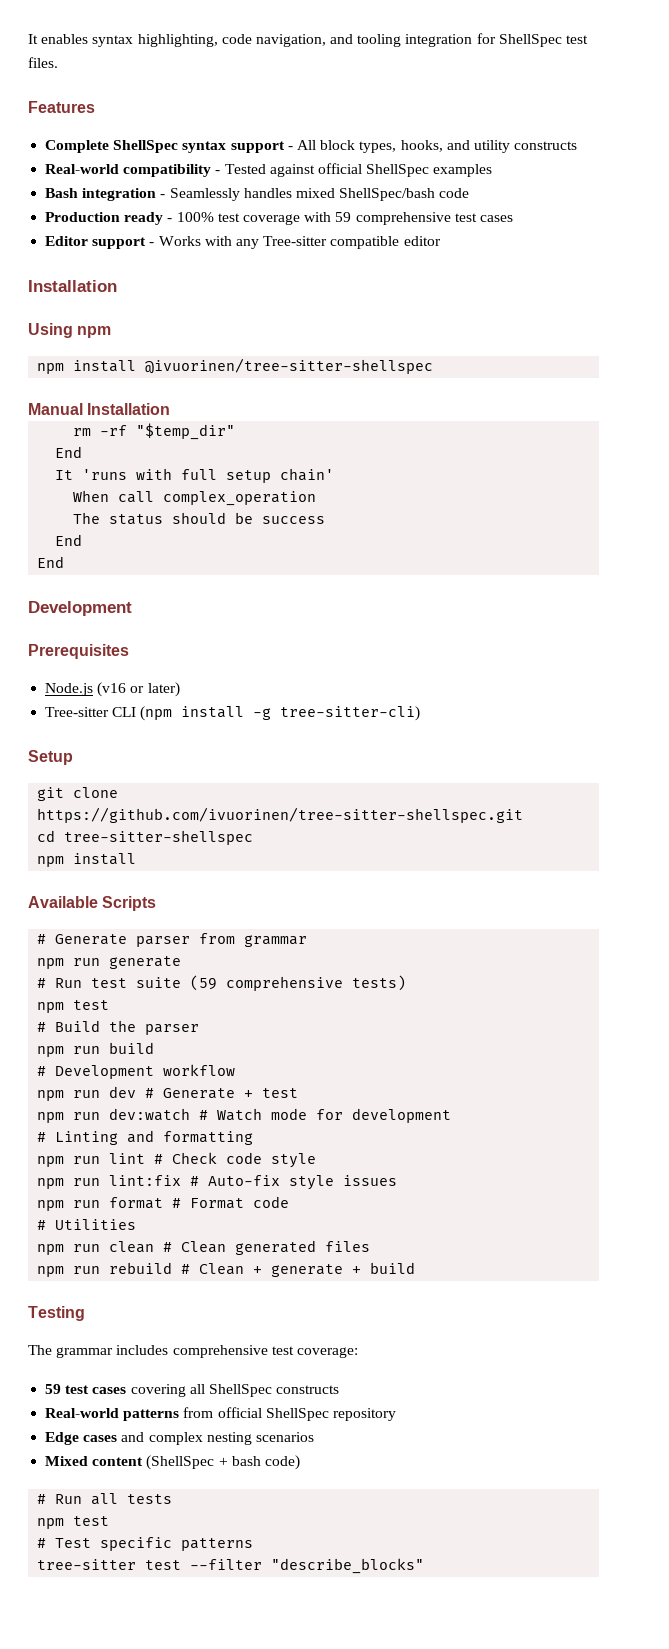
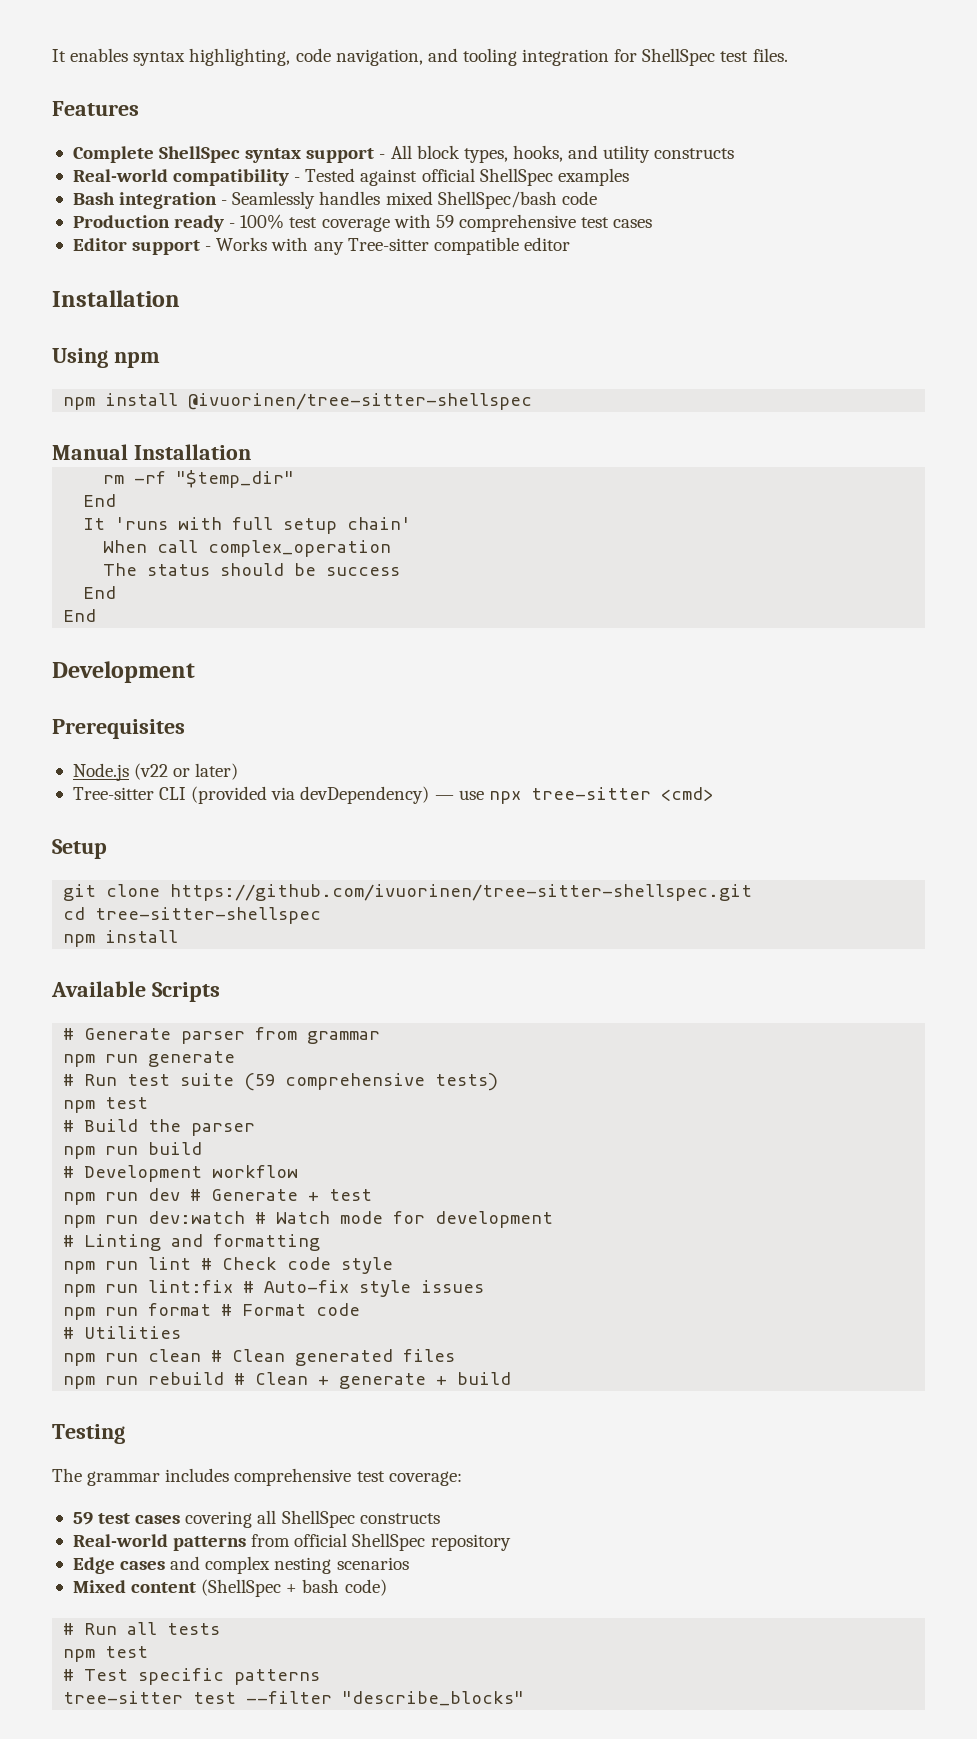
- Node.js (v16 or later)
+ Node.js (v22 or later)
- Tree-sitter CLI (npm install -g tree-sitter-cli)
+ Tree-sitter CLI (provided via devDependency) — use npx tree-sitter <cmd>

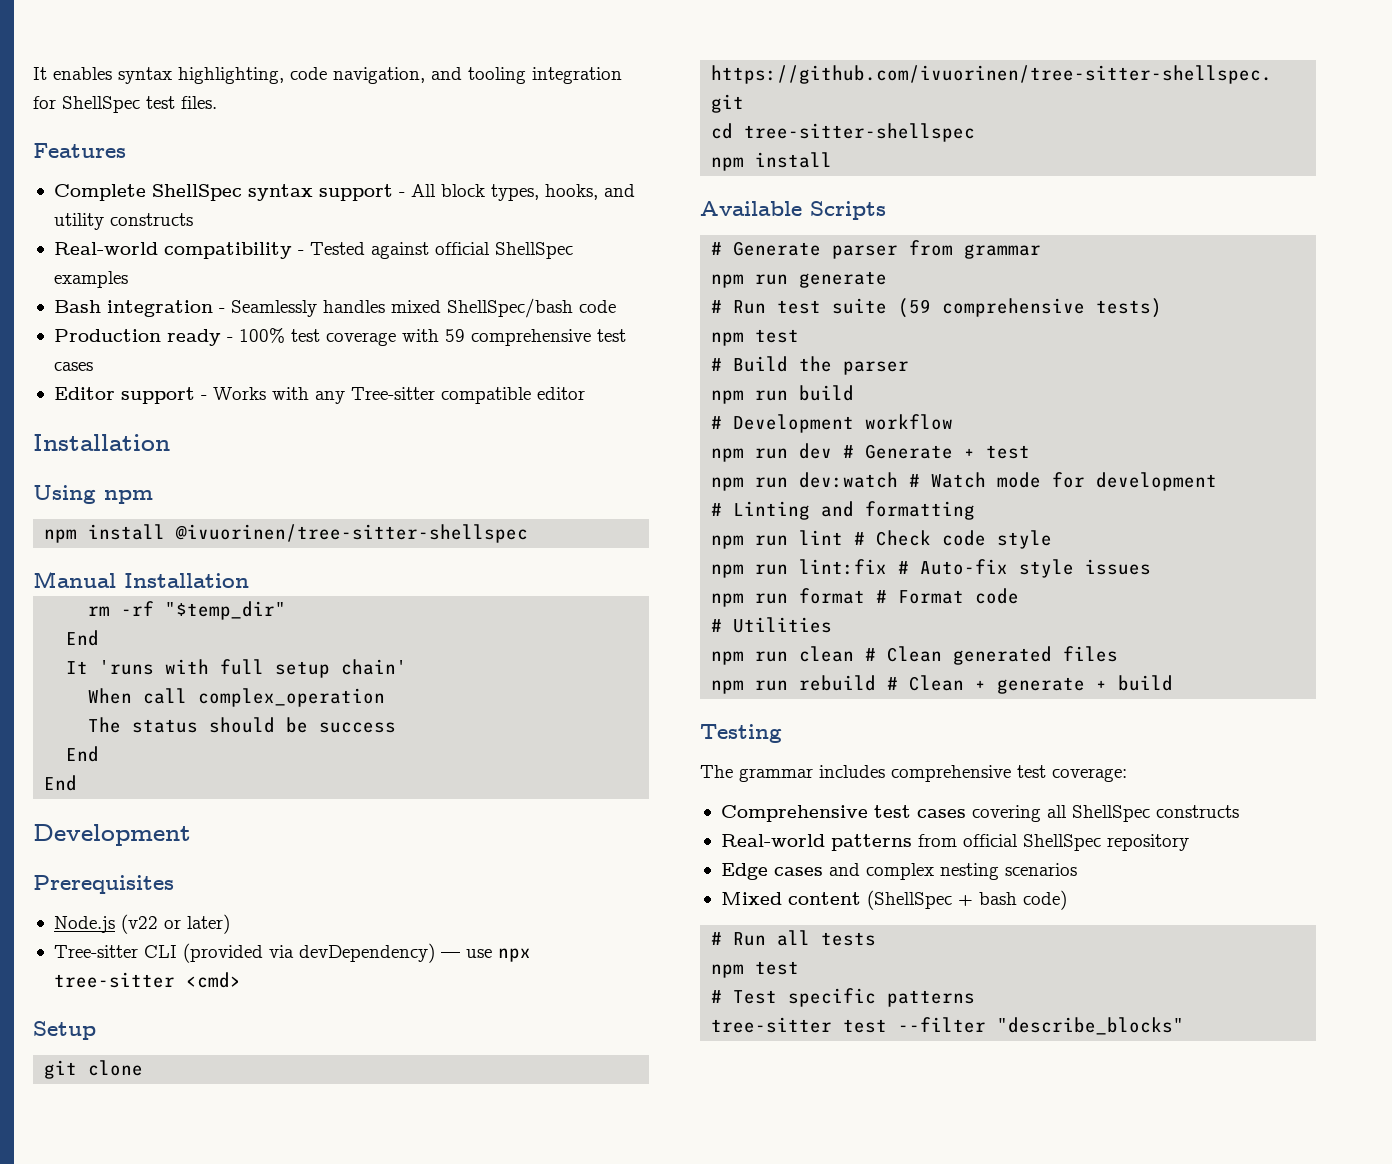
- 59 test cases covering all ShellSpec constructs
+ Comprehensive test cases covering all ShellSpec constructs

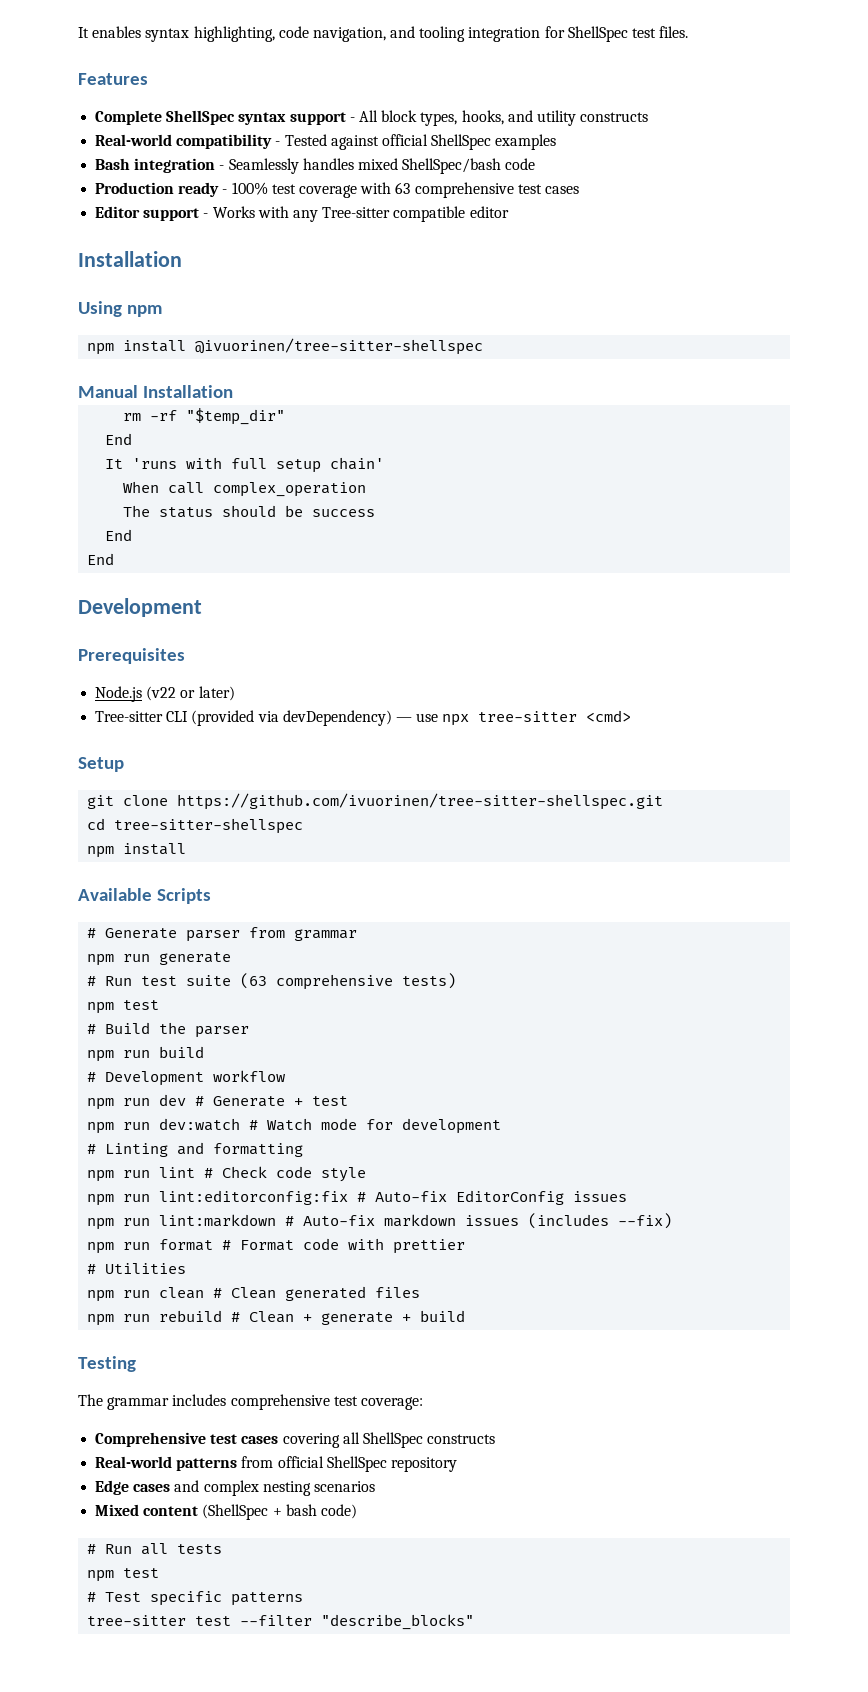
- Production ready - 100% test coverage with 59 comprehensive test cases
+ Production ready - 100% test coverage with 63 comprehensive test cases
- # Run test suite (59 comprehensive tests)
+ # Run test suite (63 comprehensive tests)
- npm run lint:fix # Auto-fix style issues
+ npm run lint:editorconfig:fix # Auto-fix EditorConfig issues
+ npm run lint:markdown # Auto-fix markdown issues (includes --fix)
- npm run format # Format code
+ npm run format # Format code with prettier

